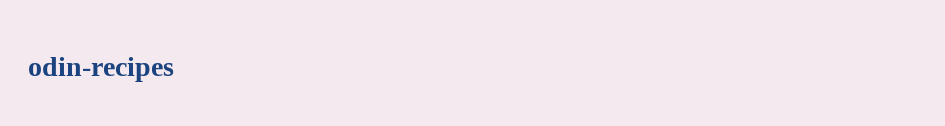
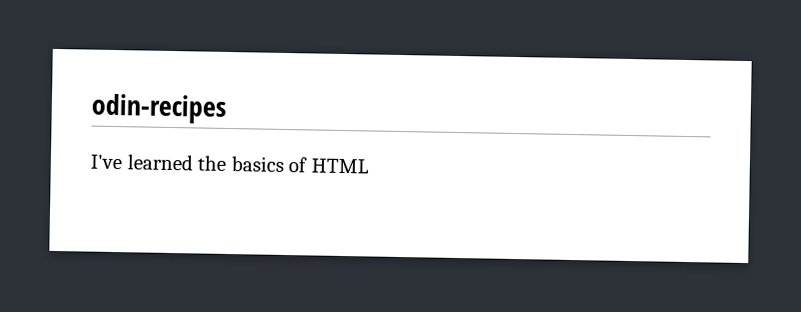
+ I've learned the basics of HTML

